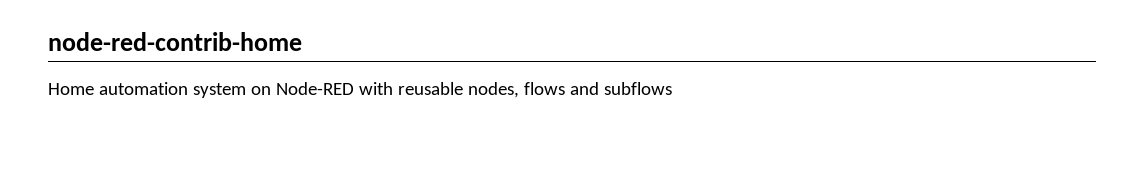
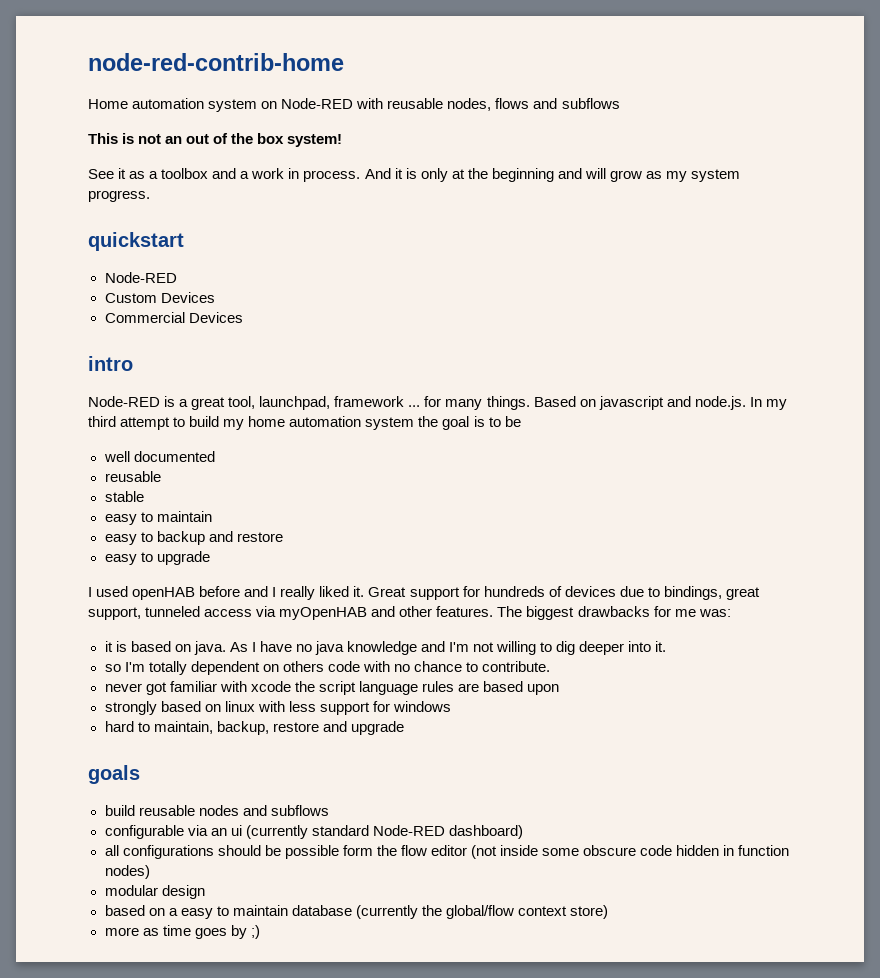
+ This is not an out of the box system!
+ See it as a toolbox and a work in process. And it is only at the beginning and will grow as my system progress.
+ quickstart
+ Node-RED
+ Custom Devices
+ Commercial Devices
+ intro
+ Node-RED is a great tool, launchpad, framework ... for many things. Based on javascript and node.js. In my third attempt to build my home automation system the goal is to be
+ well documented
+ reusable
+ stable
+ easy to maintain
+ easy to backup and restore
+ easy to upgrade
+ I used openHAB before and I really liked it. Great support for hundreds of devices due to bindings, great support, tunneled access via myOpenHAB and other features. The biggest drawbacks for me was:
+ it is based on java. As I have no java knowledge and I'm not willing to dig deeper into it.
+ so I'm totally dependent on others code with no chance to contribute.
+ never got familiar with xcode the script language rules are based upon
+ strongly based on linux with less support for windows
+ hard to maintain, backup, restore and upgrade
+ goals
+ build reusable nodes and subflows
+ configurable via an ui (currently standard Node-RED dashboard)
+ all configurations should be possible form the flow editor (not inside some obscure code hidden in function nodes)
+ modular design
+ based on a easy to maintain database (currently the global/flow context store)
+ more as time goes by ;)

